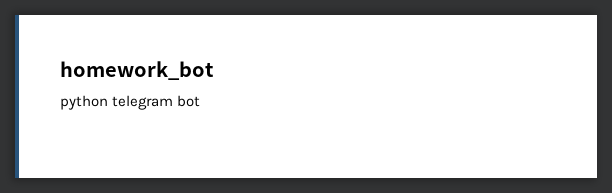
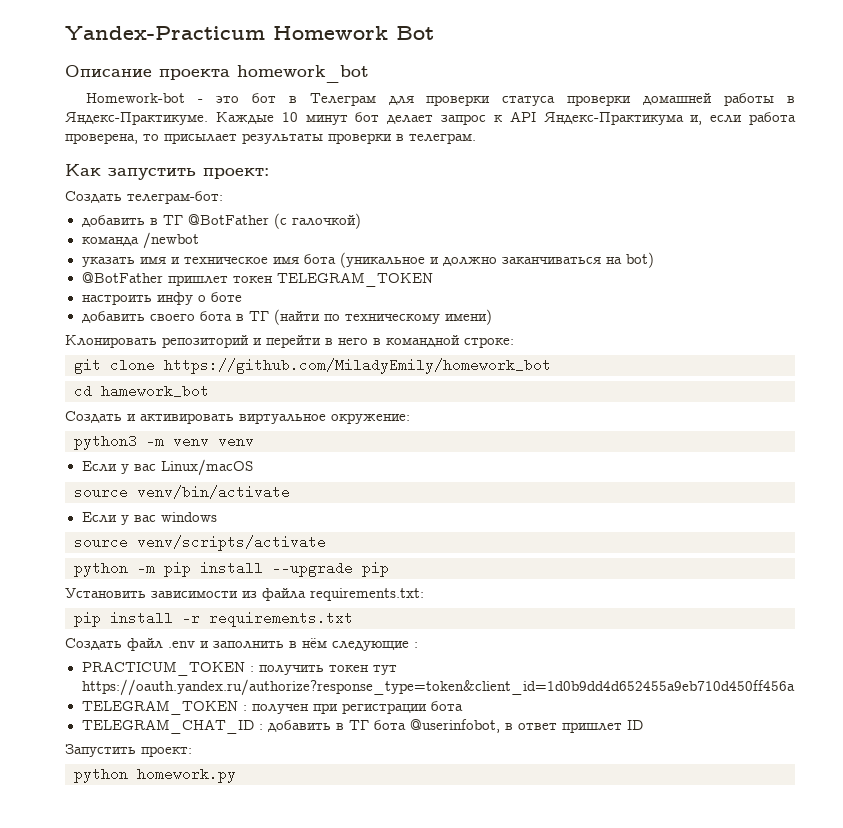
- homework_bot
- python telegram bot
+ Yandex-Practicum Homework Bot
+ Описание проекта homework_bot
+ Homework-bot - это бот в Телеграм для проверки статуса проверки домашней работы в Яндекс-Практикуме. Каждые 10 минут бот делает запрос к API Яндекс-Практикума и, если работа проверена, то присылает результаты проверки в телеграм.
+ Как запустить проект:
+ Создать телеграм-бот:
+ добавить в ТГ @BotFather (с галочкой)
+ команда /newbot
+ указать имя и техническое имя бота (уникальное и должно заканчиваться на bot)
+ @BotFather пришлет токен TELEGRAM_TOKEN
+ настроить инфу о боте
+ добавить своего бота в ТГ (найти по техническому имени)
+ Клонировать репозиторий и перейти в него в командной строке:
+ git clone https://github.com/MiladyEmily/homework_bot
+ cd hamework_bot
+ Cоздать и активировать виртуальное окружение:
+ python3 -m venv venv
+ Если у вас Linux/macOS
+ source venv/bin/activate
+ Если у вас windows
+ source venv/scripts/activate
+ python -m pip install --upgrade pip
+ Установить зависимости из файла requirements.txt:
+ pip install -r requirements.txt
+ Создать файл .env и заполнить в нём следующие :
+ PRACTICUM_TOKEN : получить токен тут https://oauth.yandex.ru/authorize?response_type=token&client_id=1d0b9dd4d652455a9eb710d450ff456a
+ TELEGRAM_TOKEN : получен при регистрации бота
+ TELEGRAM_CHAT_ID : добавить в ТГ бота @userinfobot, в ответ пришлет ID
+ Запустить проект:
+ python homework.py

